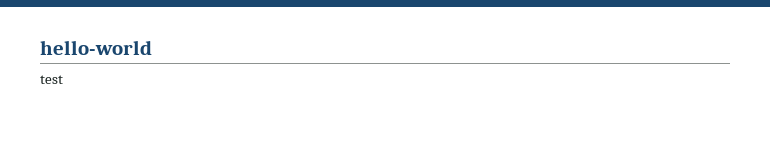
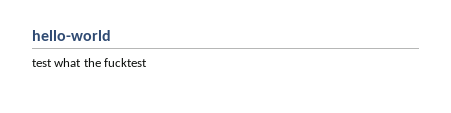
- test
+ test what the fucktest

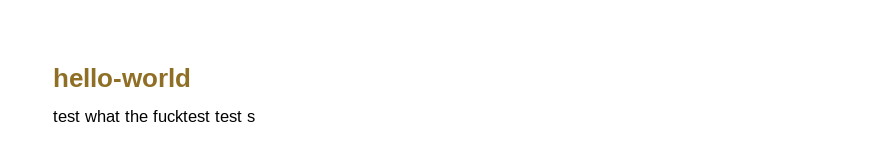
- test what the fucktest
+ test what the fucktest test s

